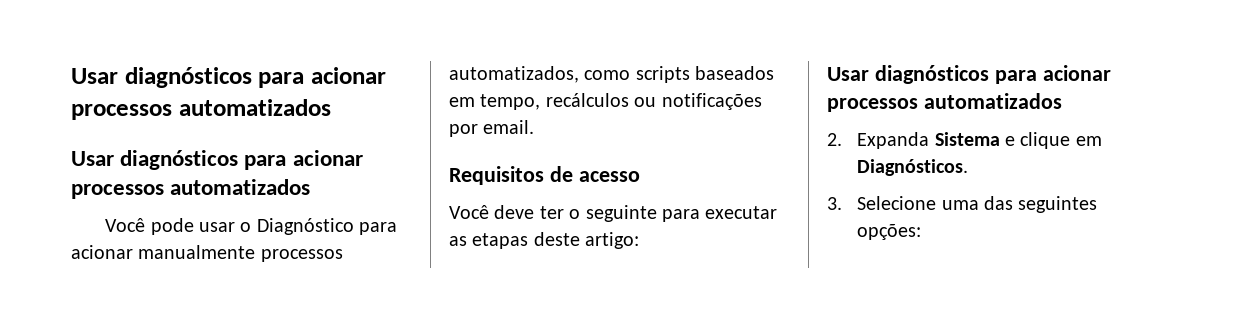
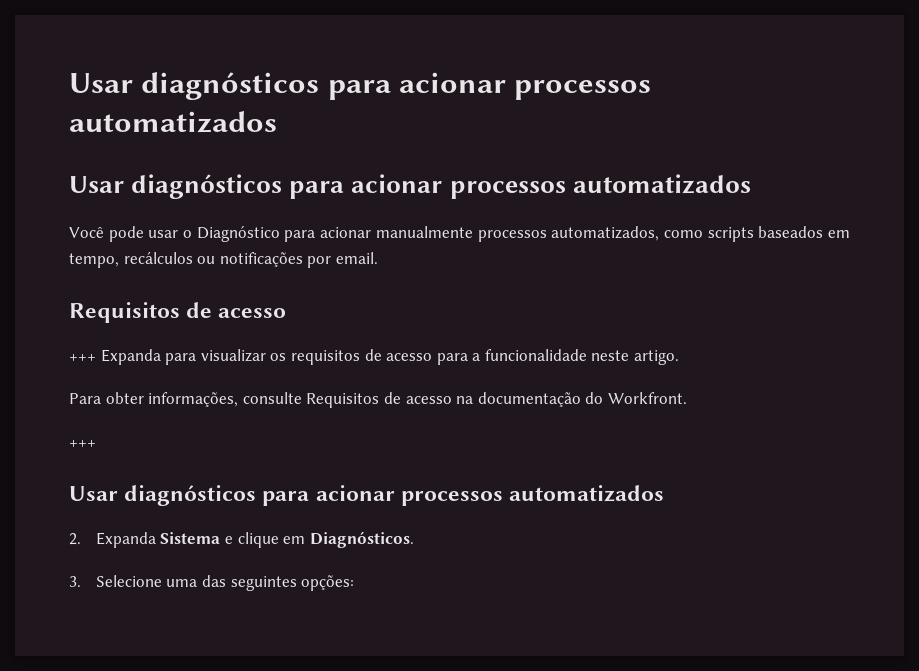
- Você deve ter o seguinte para executar as etapas deste artigo:
+ +++ Expanda para visualizar os requisitos de acesso para a funcionalidade neste artigo.
+ Para obter informações, consulte Requisitos de acesso na documentação do Workfront.
+ +++

